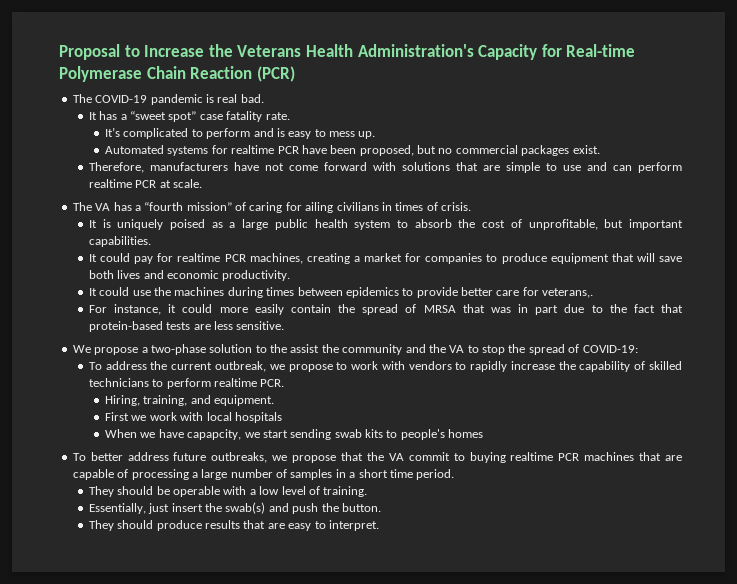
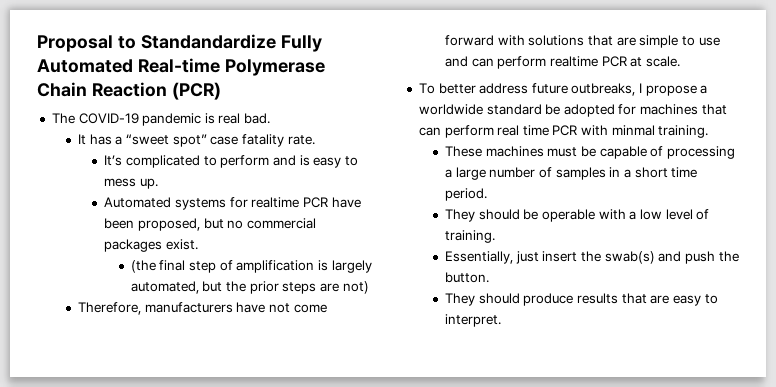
- Proposal to Increase the Veterans Health Administration's Capacity for Real-time Polymerase Chain Reaction (PCR)
+ Proposal to Standandardize Fully Automated Real-time Polymerase Chain Reaction (PCR)
+ (the final step of amplification is largely automated, but the prior steps are not)
- The VA has a “fourth mission” of caring for ailing civilians in times of crisis.
- It is uniquely poised as a large public health system to absorb the cost of unprofitable, but important capabilities.
- It could pay for realtime PCR machines, creating a market for companies to produce equipment that will save both lives and economic productivity.
- It could use the machines during times between epidemics to provide better care for veterans,.
- For instance, it could more easily contain the spread of MRSA that was in part due to the fact that protein-based tests are less sensitive.
- We propose a two-phase solution to the assist the community and the VA to stop the spread of COVID-19:
- To address the current outbreak, we propose to work with vendors to rapidly increase the capability of skilled technicians to perform realtime PCR.
- Hiring, training, and equipment.
- First we work with local hospitals
- When we have capapcity, we start sending swab kits to people's homes
- To better address future outbreaks, we propose that the VA commit to buying realtime PCR machines that are capable of processing a large number of samples in a short time period.
+ To better address future outbreaks, I propose a worldwide standard be adopted for machines that can perform real time PCR with minmal training.
+ These machines must be capable of processing a large number of samples in a short time period.

